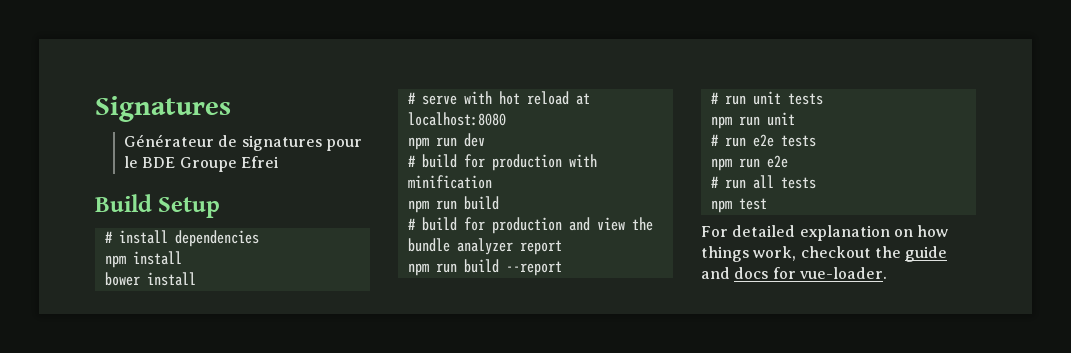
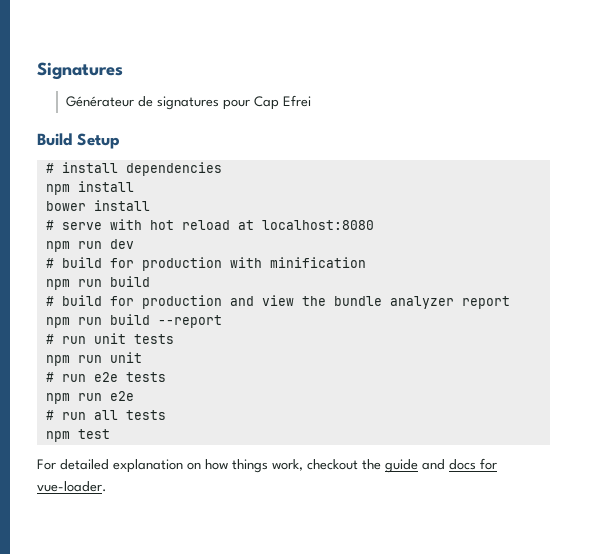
- Générateur de signatures pour le BDE Groupe Efrei
+ Générateur de signatures pour Cap Efrei

